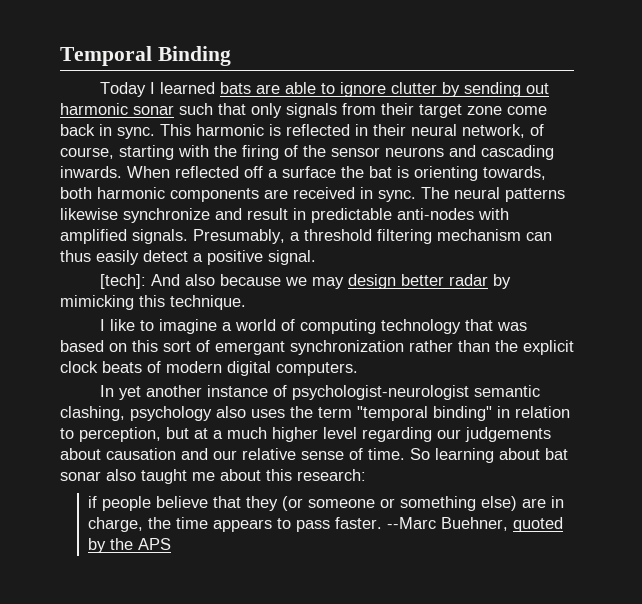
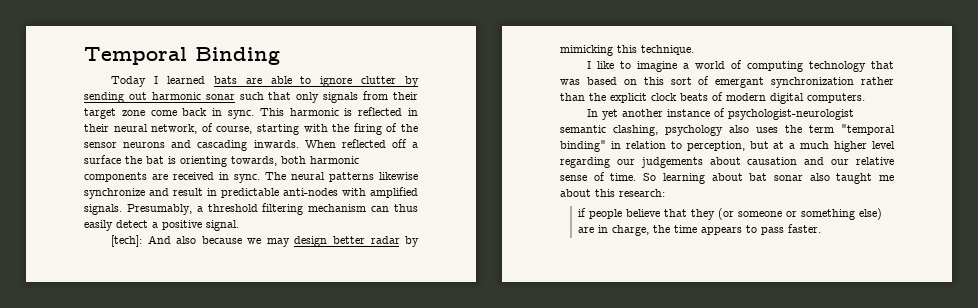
- --Marc Buehner, quoted by the APS

